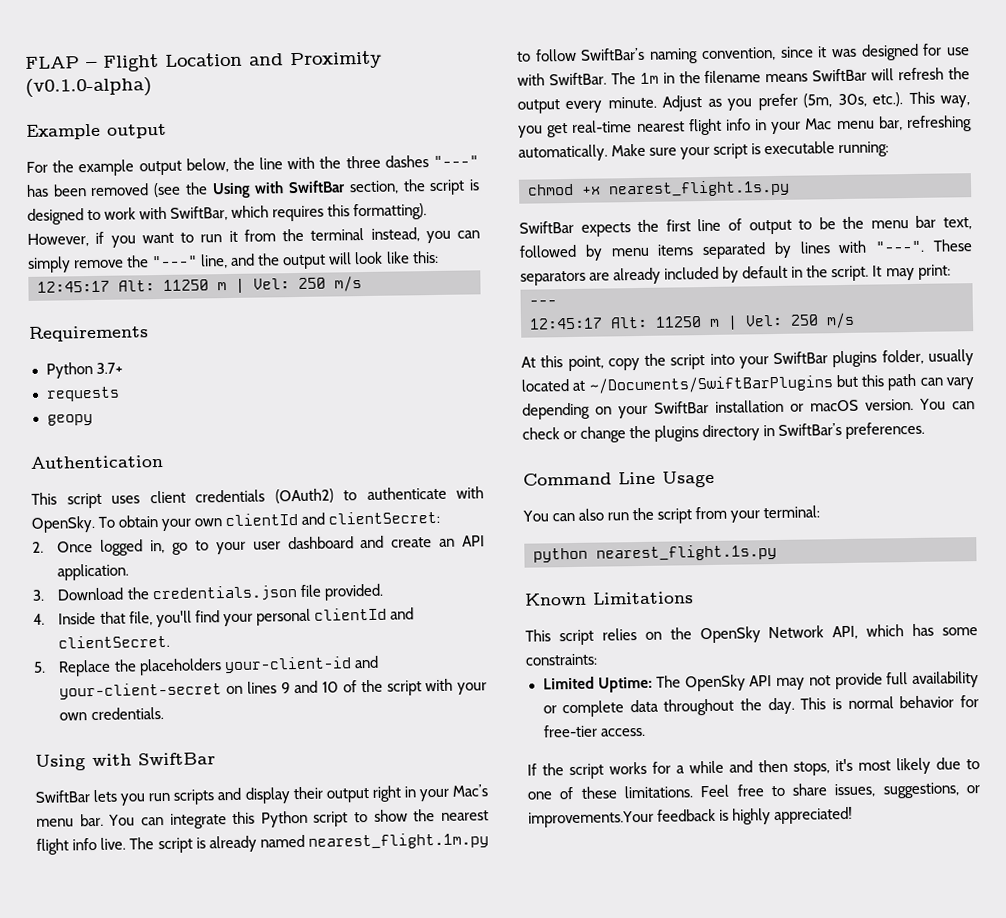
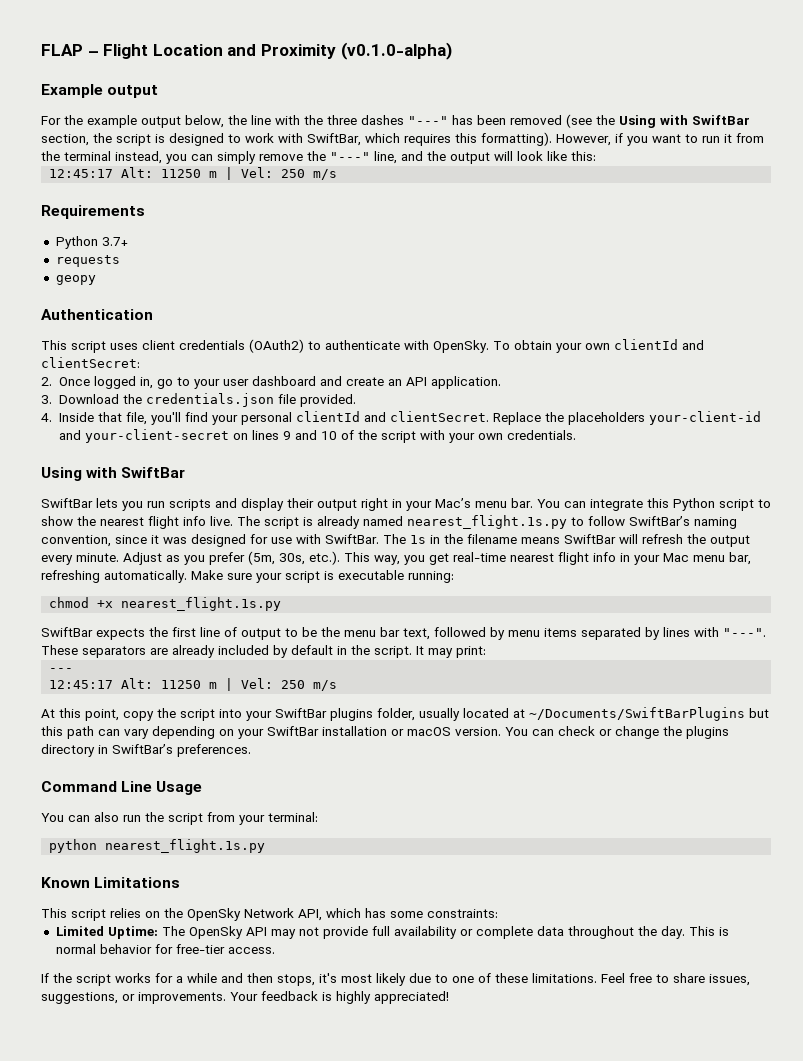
- 4. Inside that file, you'll find your personal clientId and clientSecret.
- 5. Replace the placeholders your-client-id and your-client-secret on lines 9 and 10 of the script with your own credentials.
+ 4. Inside that file, you'll find your personal clientId and clientSecret. Replace the placeholders your-client-id and your-client-secret on lines 9 and 10 of the script with your own credentials.
- The script is already named nearest_flight.1m.py to follow SwiftBar’s naming convention, since it was designed for use with SwiftBar.
+ The script is already named nearest_flight.1s.py to follow SwiftBar’s naming convention, since it was designed for use with SwiftBar.
- The 1m in the filename means SwiftBar will refresh the output every minute.
+ The 1s in the filename means SwiftBar will refresh the output every minute.
- Feel free to share issues, suggestions, or improvements.Your feedback is highly appreciated!
+ Feel free to share issues, suggestions, or improvements. Your feedback is highly appreciated!

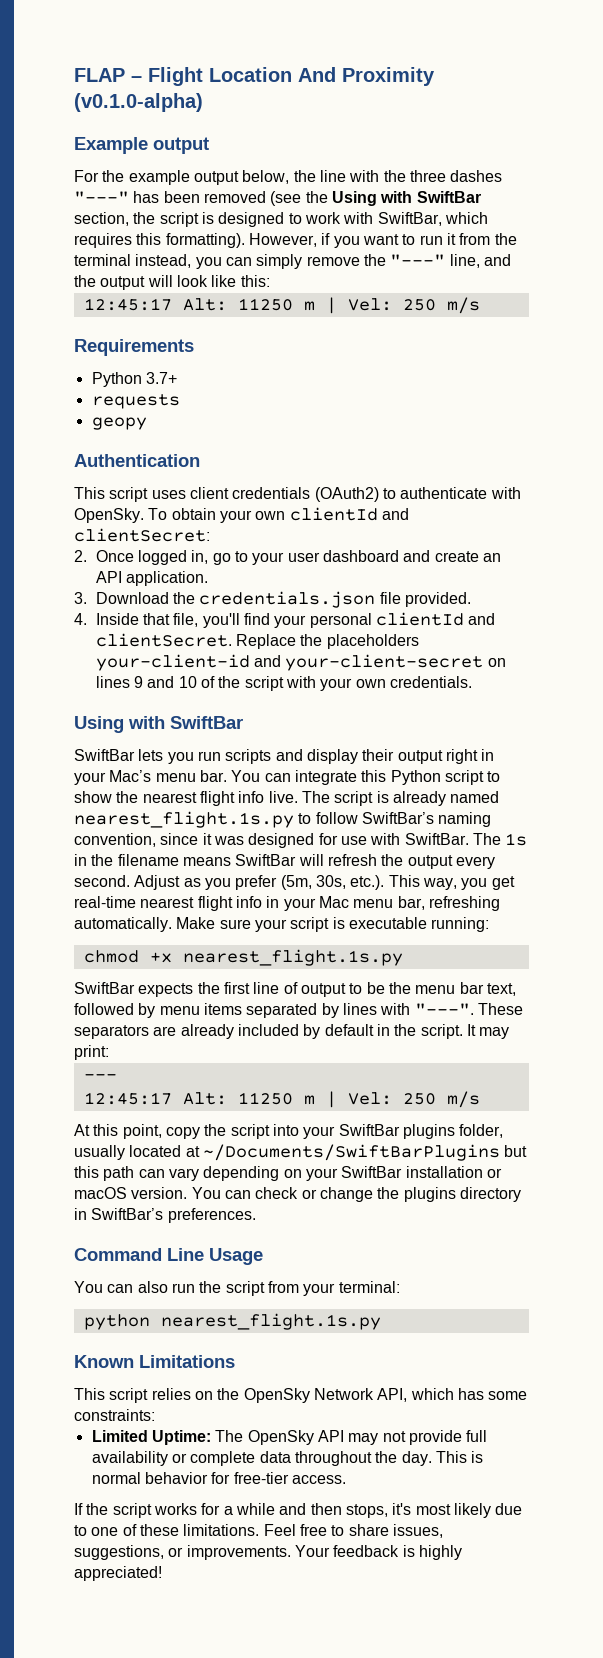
- FLAP – Flight Location and Proximity (v0.1.0-alpha)
+ FLAP – Flight Location And Proximity (v0.1.0-alpha)
- The 1s in the filename means SwiftBar will refresh the output every minute.
+ The 1s in the filename means SwiftBar will refresh the output every second.

